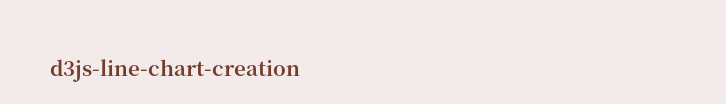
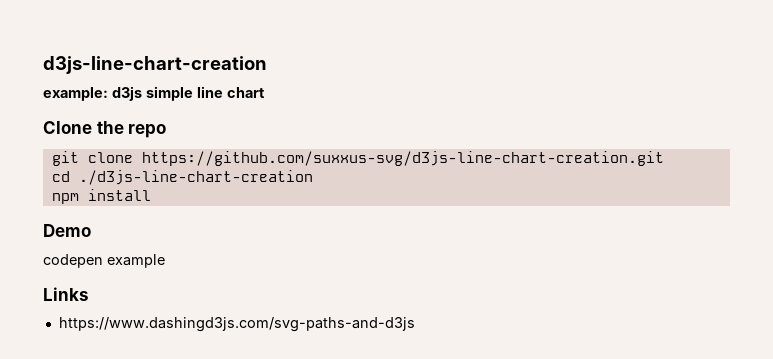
+ example: d3js simple line chart
+ Clone the repo
+ git clone https://github.com/suxxus-svg/d3js-line-chart-creation.git
+ cd ./d3js-line-chart-creation
+ npm install
+ Demo
+ codepen example
+ Links
+ https://www.dashingd3js.com/svg-paths-and-d3js

